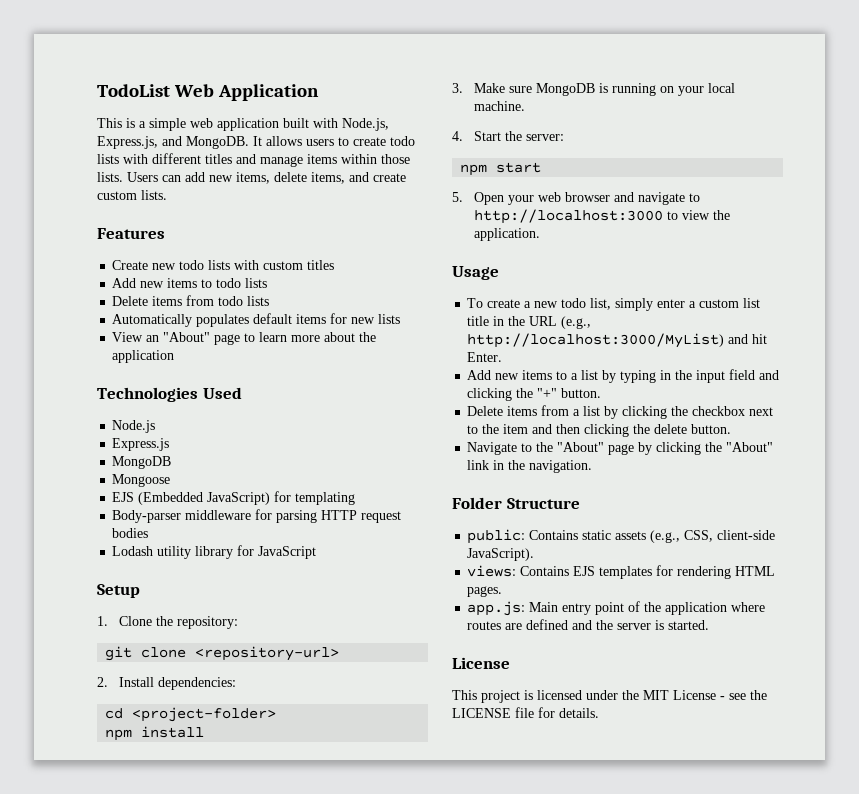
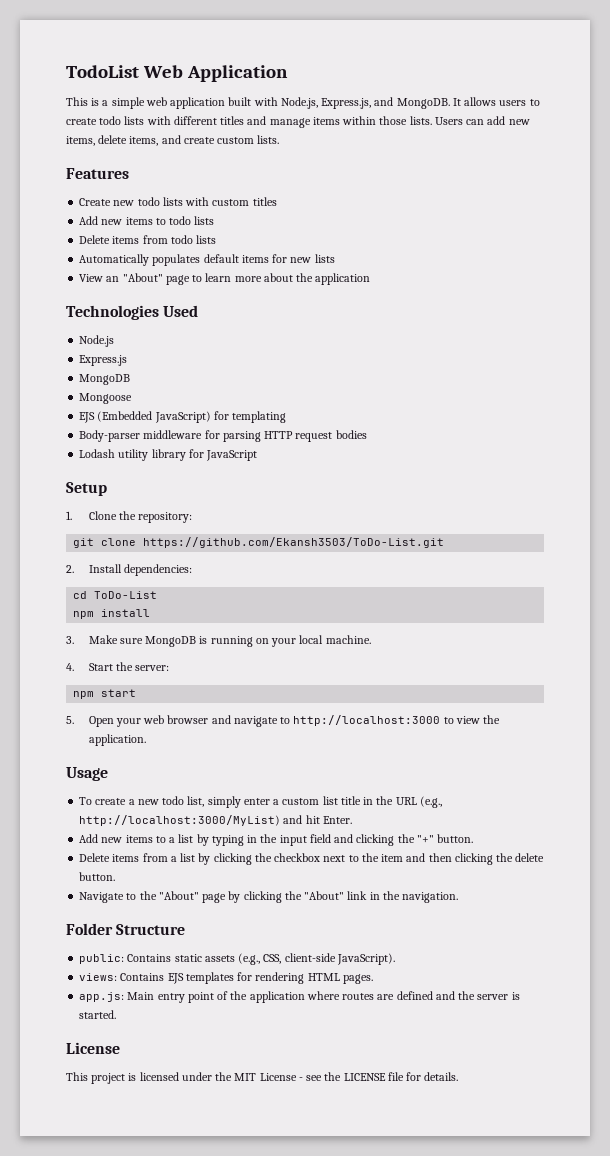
- git clone <repository-url>
+ git clone https://github.com/Ekansh3503/ToDo-List.git
- cd <project-folder>
+ cd ToDo-List

